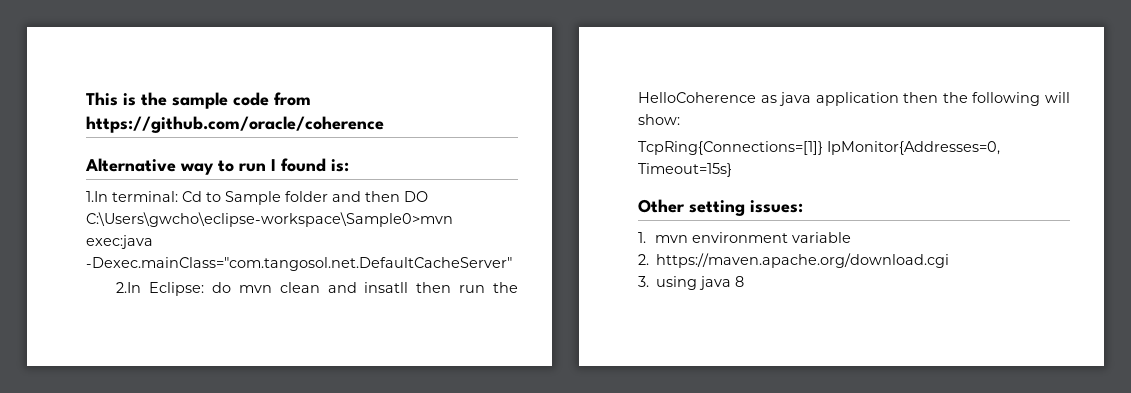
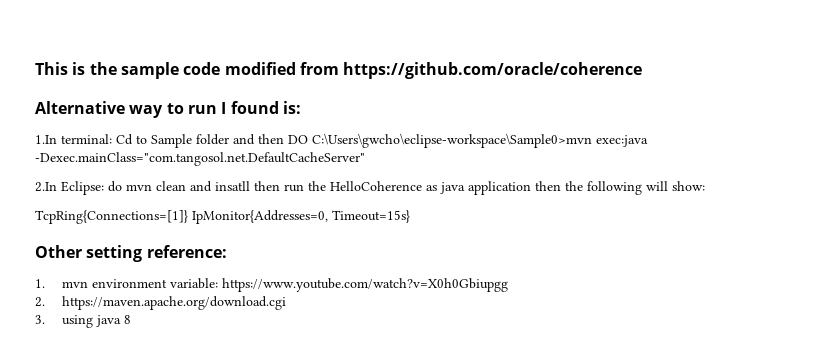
- This is the sample code from https://github.com/oracle/coherence
+ This is the sample code modified from https://github.com/oracle/coherence
- Other setting issues:
+ Other setting reference:
- 1. mvn environment variable
+ 1. mvn environment variable: https://www.youtube.com/watch?v=X0h0Gbiupgg

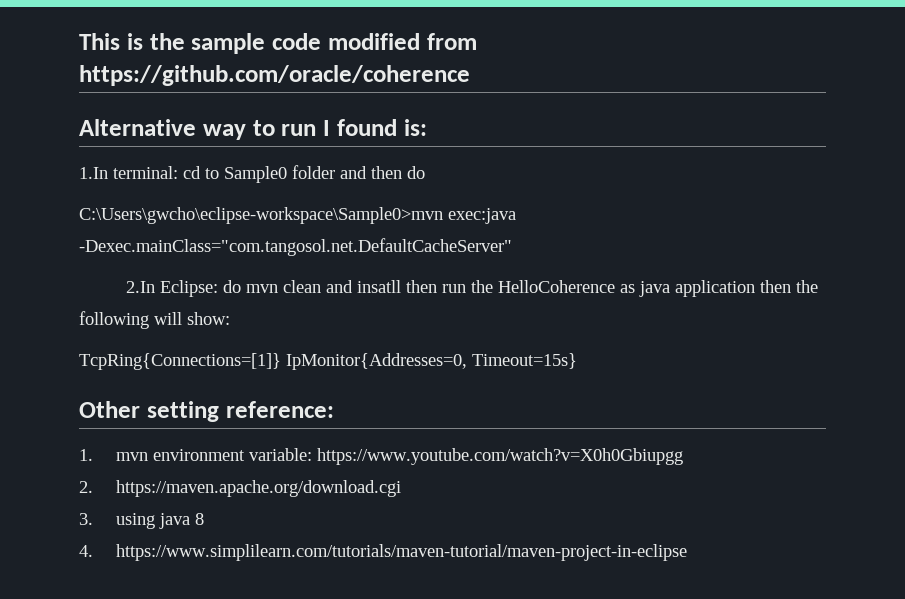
- 1.In terminal: Cd to Sample folder and then DO C:\Users\gwcho\eclipse-workspace\Sample0>mvn exec:java -Dexec.mainClass="com.tangosol.net.DefaultCacheServer"
+ 1.In terminal: cd to Sample0 folder and then do
+ C:\Users\gwcho\eclipse-workspace\Sample0>mvn exec:java -Dexec.mainClass="com.tangosol.net.DefaultCacheServer"
+ 4. https://www.simplilearn.com/tutorials/maven-tutorial/maven-project-in-eclipse

